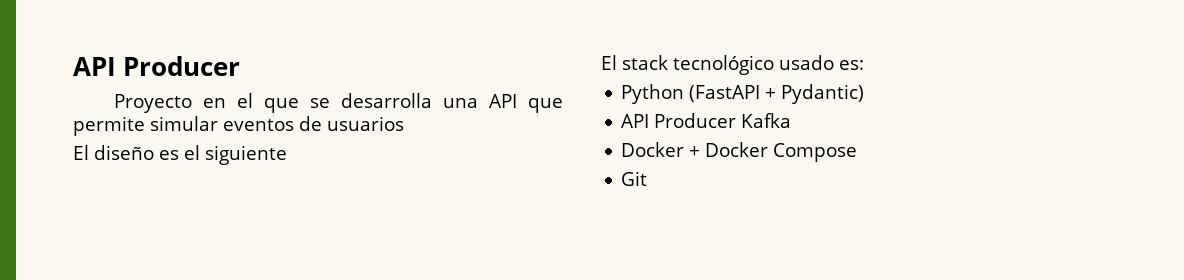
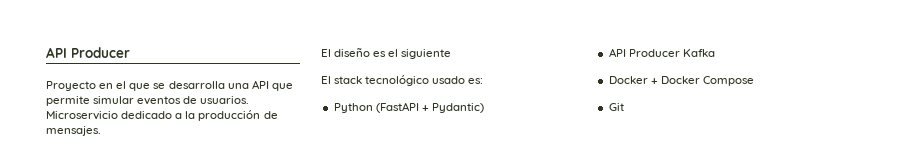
- Proyecto en el que se desarrolla una API que permite simular eventos de usuarios
+ Proyecto en el que se desarrolla una API que permite simular eventos de usuarios. Microservicio dedicado a la producción de mensajes.

